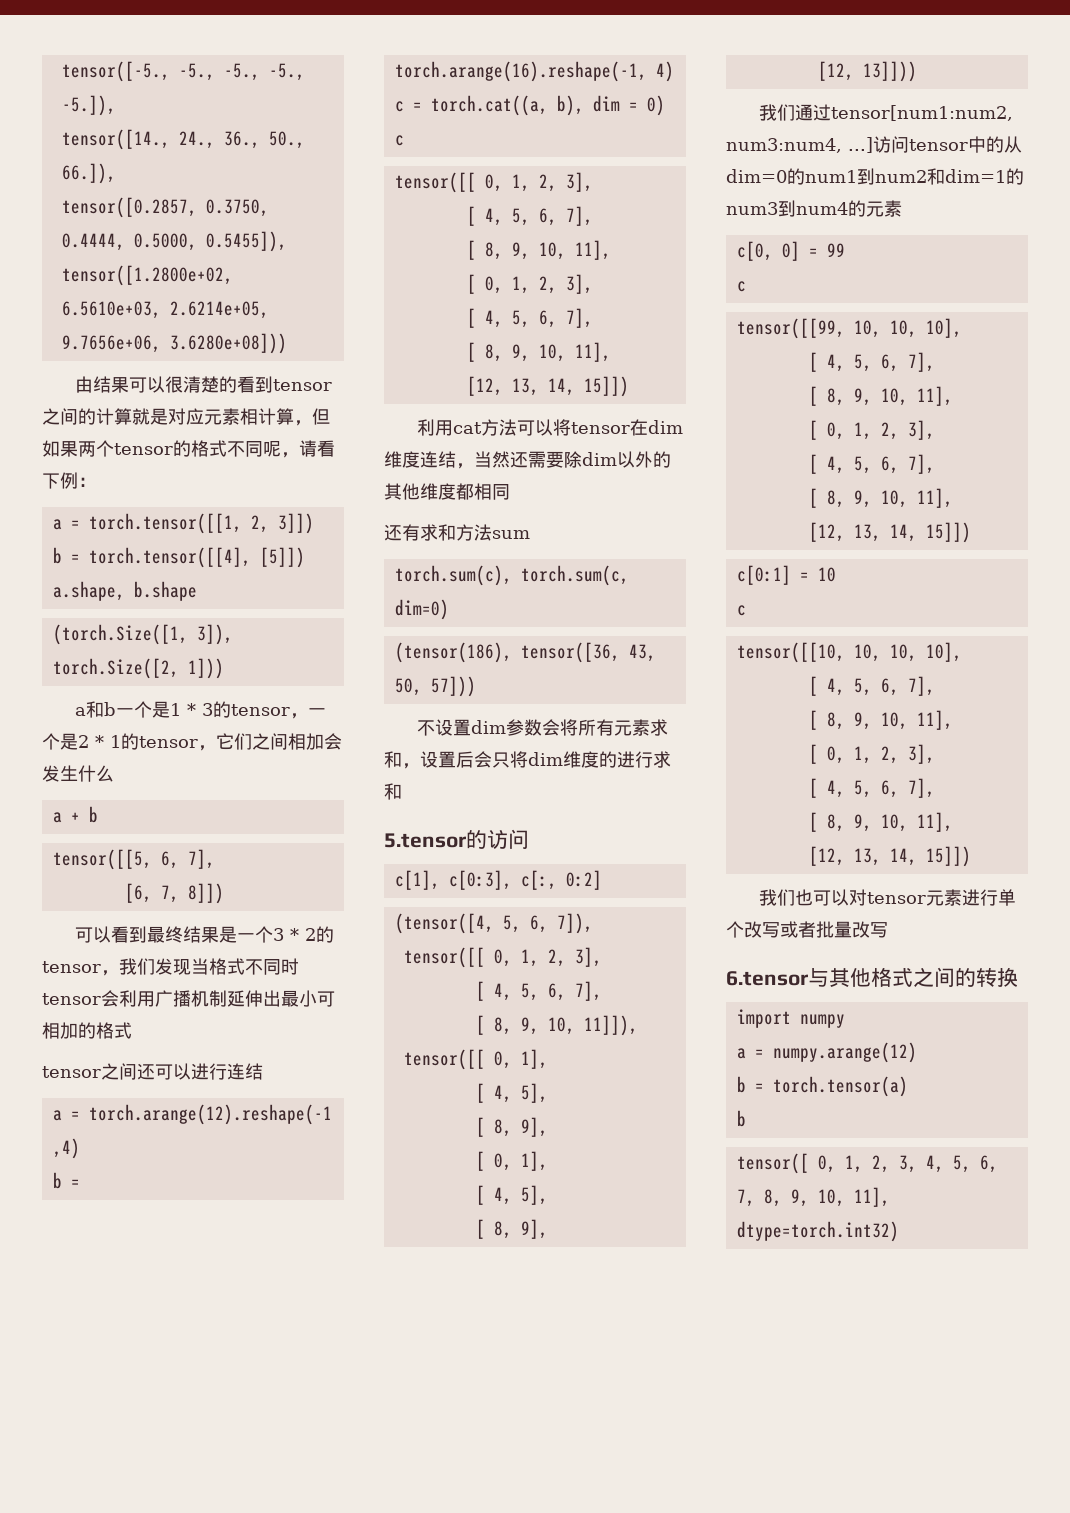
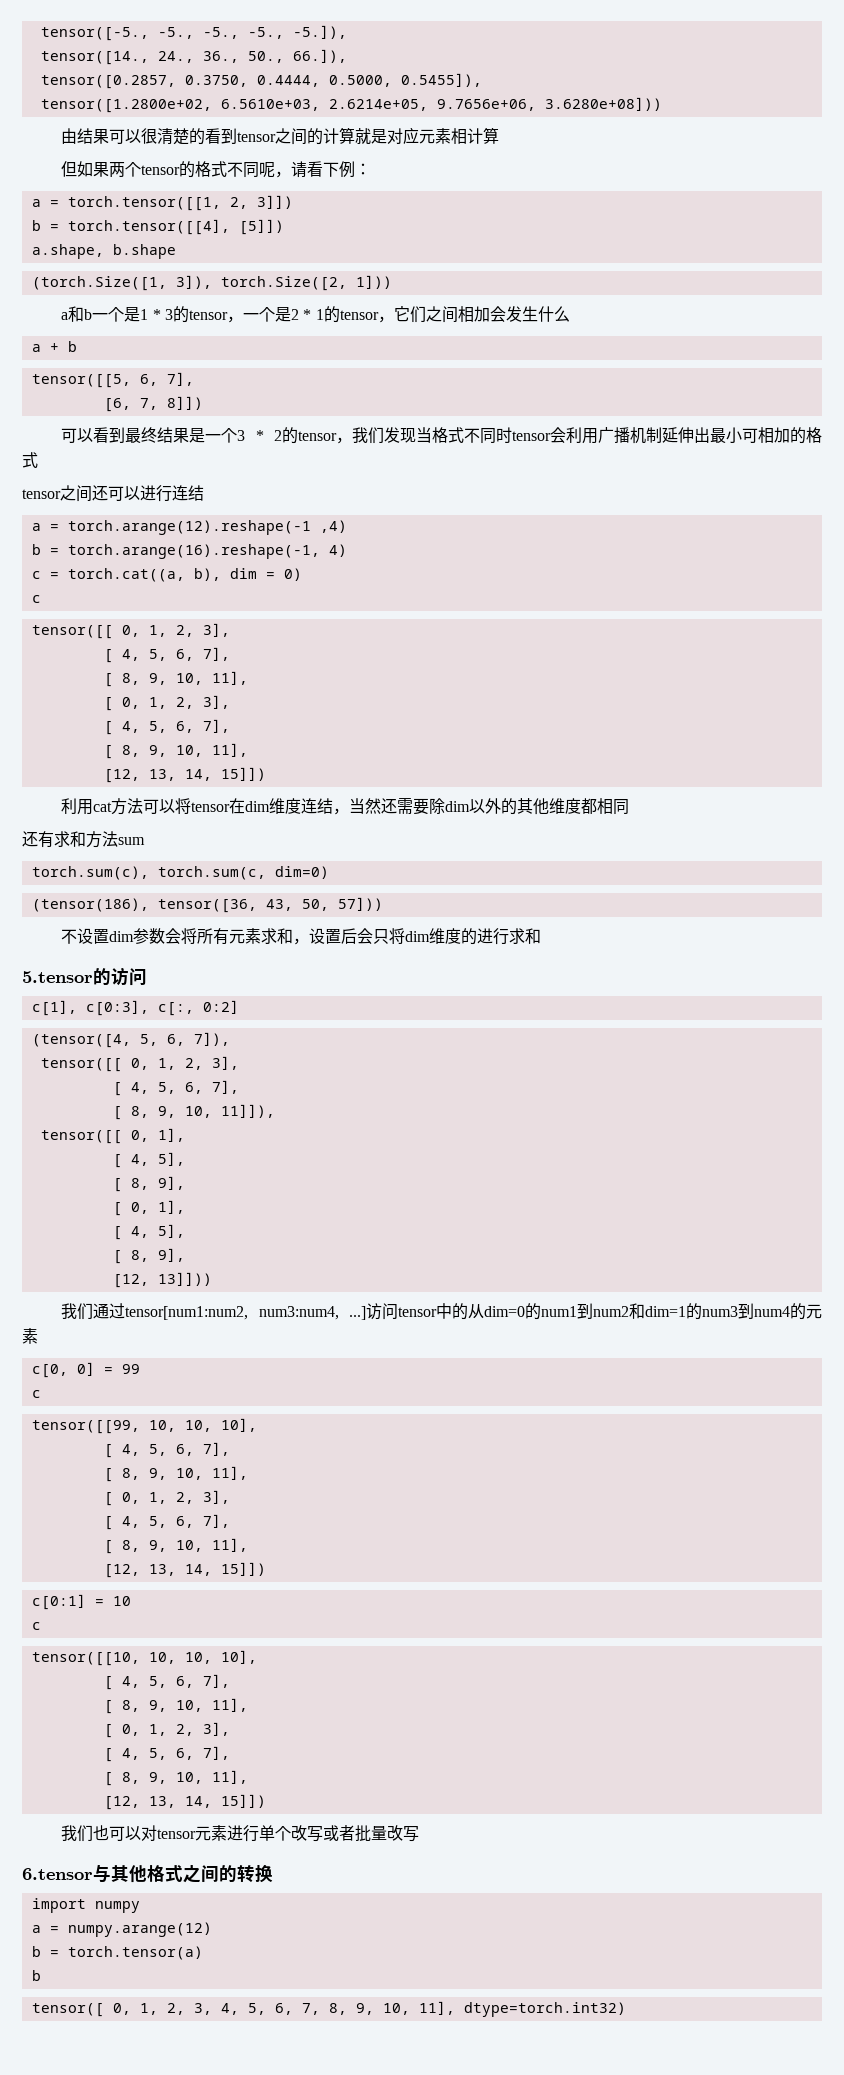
- 由结果可以很清楚的看到tensor之间的计算就是对应元素相计算，但如果两个tensor的格式不同呢，请看下例：
+ 由结果可以很清楚的看到tensor之间的计算就是对应元素相计算
+ 但如果两个tensor的格式不同呢，请看下例：

